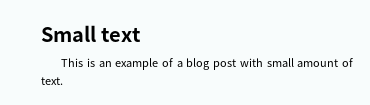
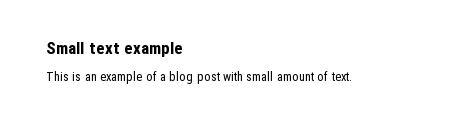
- Small text
+ Small text example

